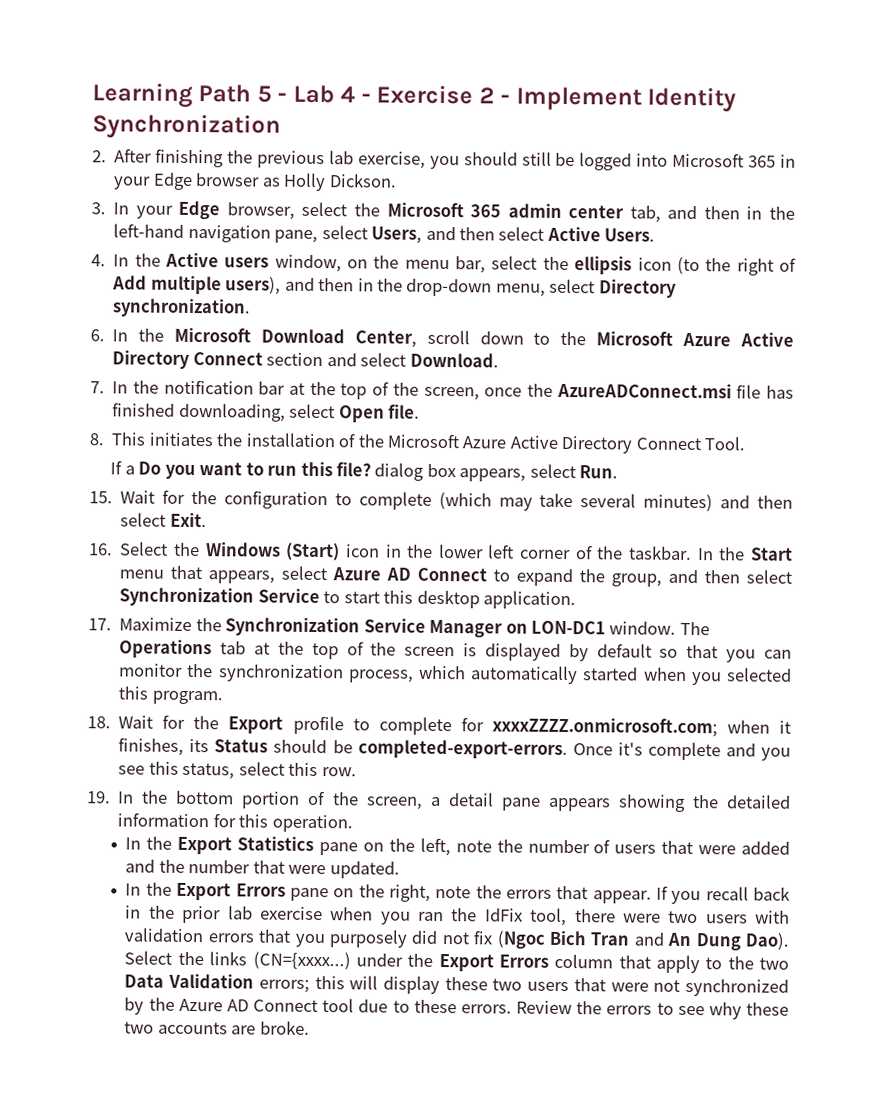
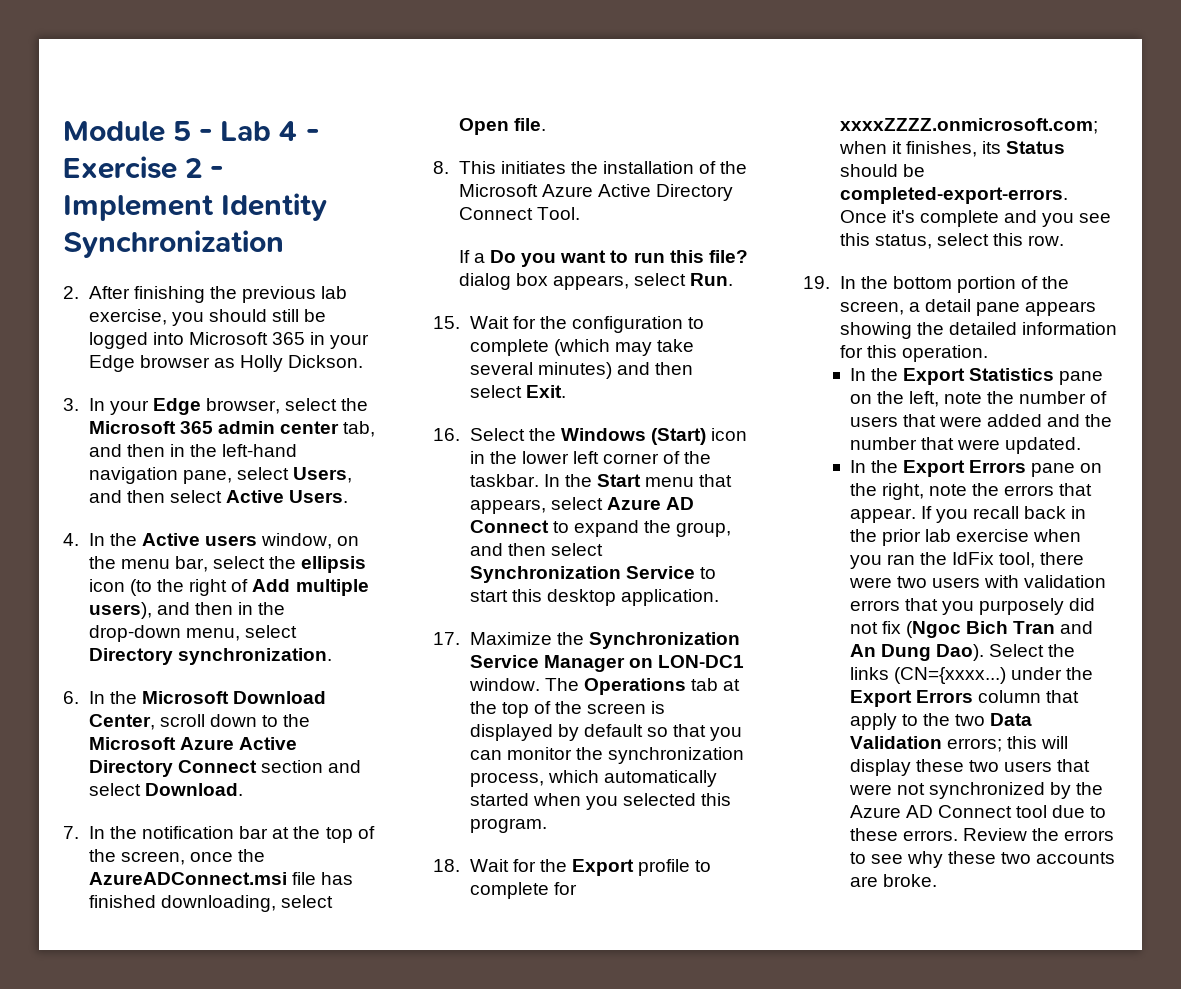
- Learning Path 5 - Lab 4 - Exercise 2 - Implement Identity Synchronization
+ Module 5 - Lab 4 - Exercise 2 - Implement Identity Synchronization

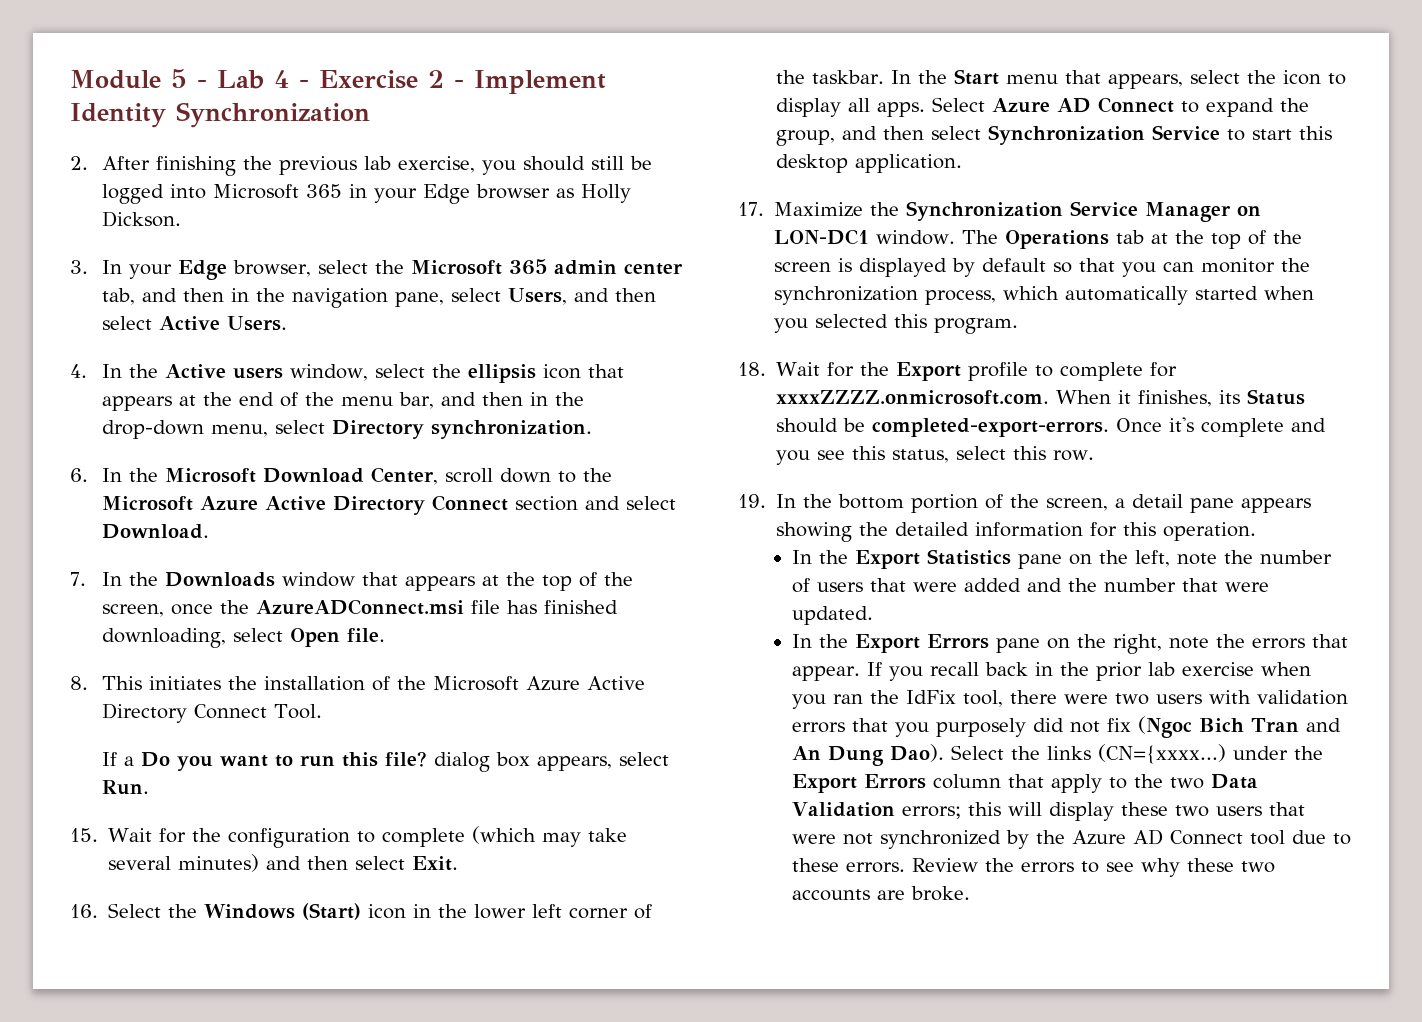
- 3. In your Edge browser, select the Microsoft 365 admin center tab, and then in the left-hand navigation pane, select Users, and then select Active Users.
+ 3. In your Edge browser, select the Microsoft 365 admin center tab, and then in the navigation pane, select Users, and then select Active Users.
- 4. In the Active users window, on the menu bar, select the ellipsis icon (to the right of Add multiple users), and then in the drop-down menu, select Directory synchronization.
+ 4. In the Active users window, select the ellipsis icon that appears at the end of the menu bar, and then in the drop-down menu, select Directory synchronization.
- 7. In the notification bar at the top of the screen, once the AzureADConnect.msi file has finished downloading, select Open file.
+ 7. In the Downloads window that appears at the top of the screen, once the AzureADConnect.msi file has finished downloading, select Open file.
- In the Start menu that appears, select Azure AD Connect to expand the group, and then select Synchronization Service to start this desktop application.
+ In the Start menu that appears, select the icon to display all apps. Select Azure AD Connect to expand the group, and then select Synchronization Service to start this desktop application.
- 18. Wait for the Export profile to complete for xxxxZZZZ.onmicrosoft.com; when it finishes, its Status should be completed-export-errors.
+ 18. Wait for the Export profile to complete for xxxxZZZZ.onmicrosoft.com. When it finishes, its Status should be completed-export-errors.

